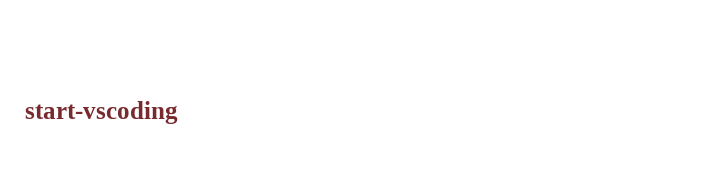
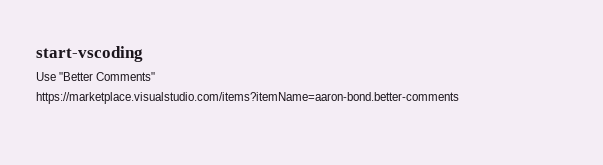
+ Use "Better Comments" https://marketplace.visualstudio.com/items?itemName=aaron-bond.better-comments

